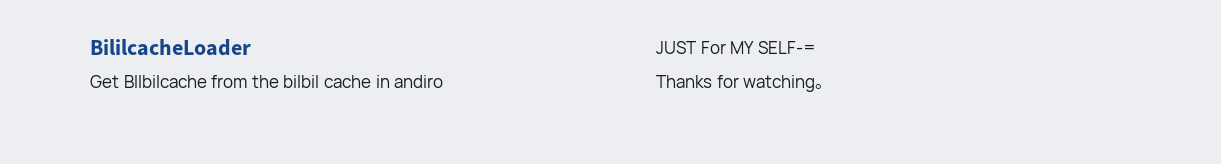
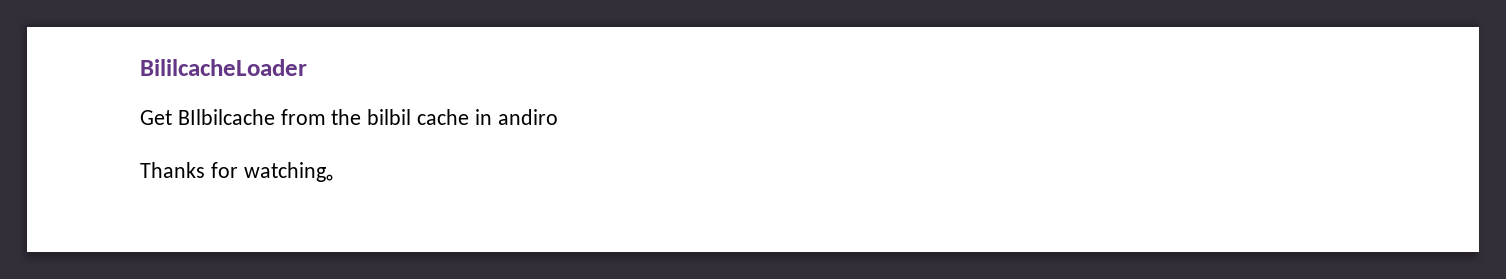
- JUST For MY SELF-=

